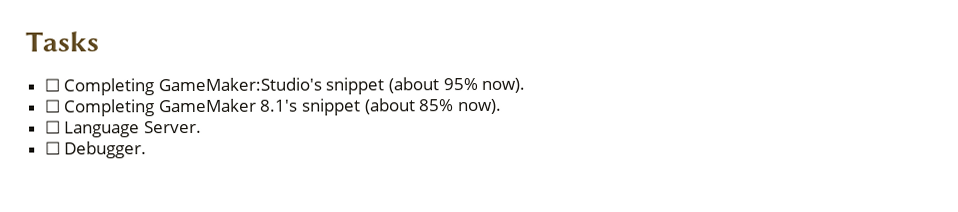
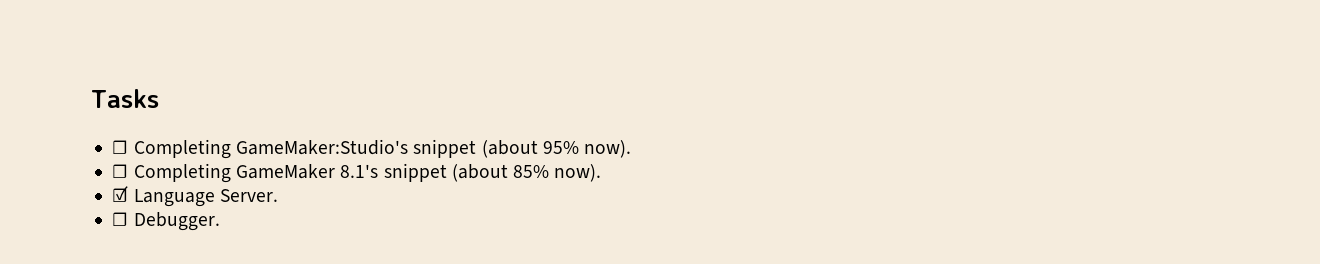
- ☐ Language Server.
+ ☑ Language Server.

